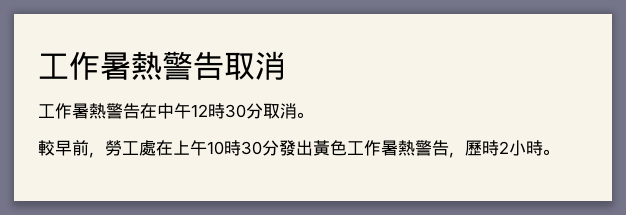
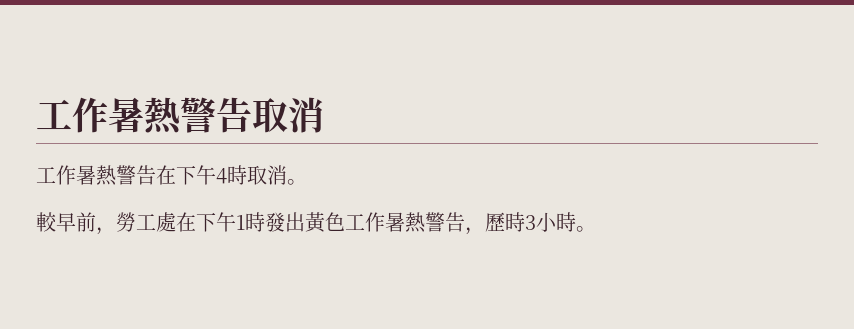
- 工作暑熱警告在中午12時30分取消。
+ 工作暑熱警告在下午4時取消。
- 較早前，勞工處在上午10時30分發出黃色工作暑熱警告，歷時2小時。
+ 較早前，勞工處在下午1時發出黃色工作暑熱警告，歷時3小時。

